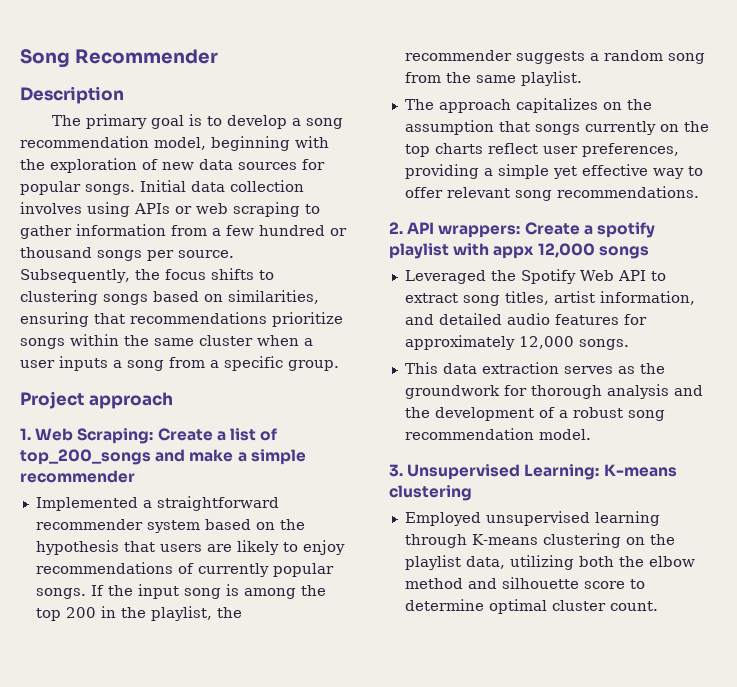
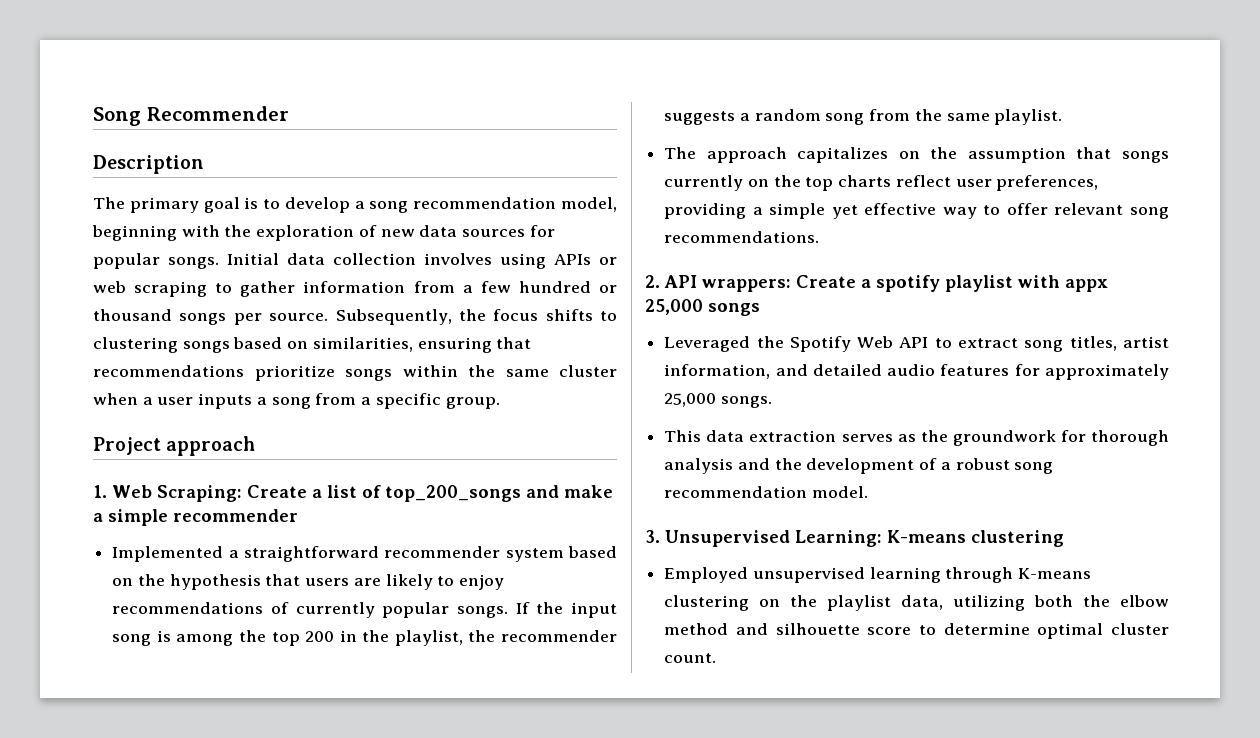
- 2. API wrappers: Create a spotify playlist with appx 12,000 songs
+ 2. API wrappers: Create a spotify playlist with appx 25,000 songs
- Leveraged the Spotify Web API to extract song titles, artist information, and detailed audio features for approximately 12,000 songs.
+ Leveraged the Spotify Web API to extract song titles, artist information, and detailed audio features for approximately 25,000 songs.

